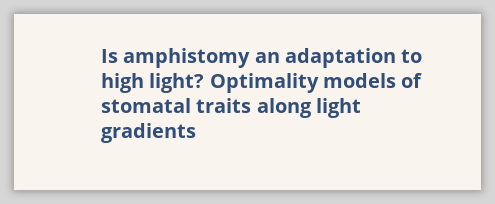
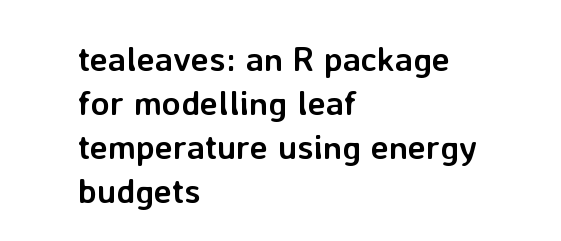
- Is amphistomy an adaptation to high light? Optimality models of stomatal traits along light gradients
+ tealeaves: an R package for modelling leaf temperature using energy budgets

